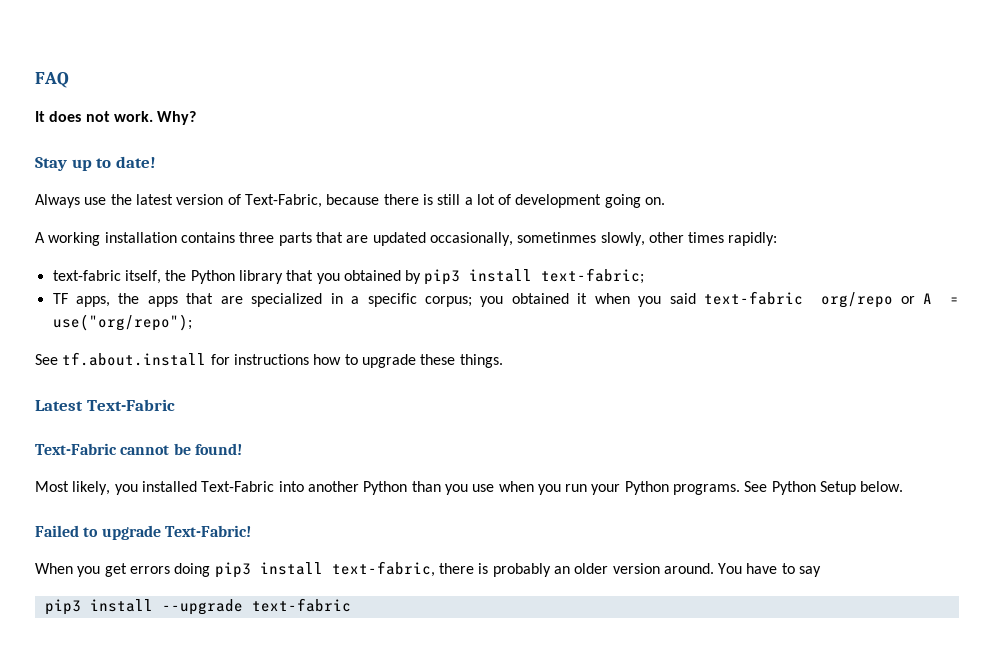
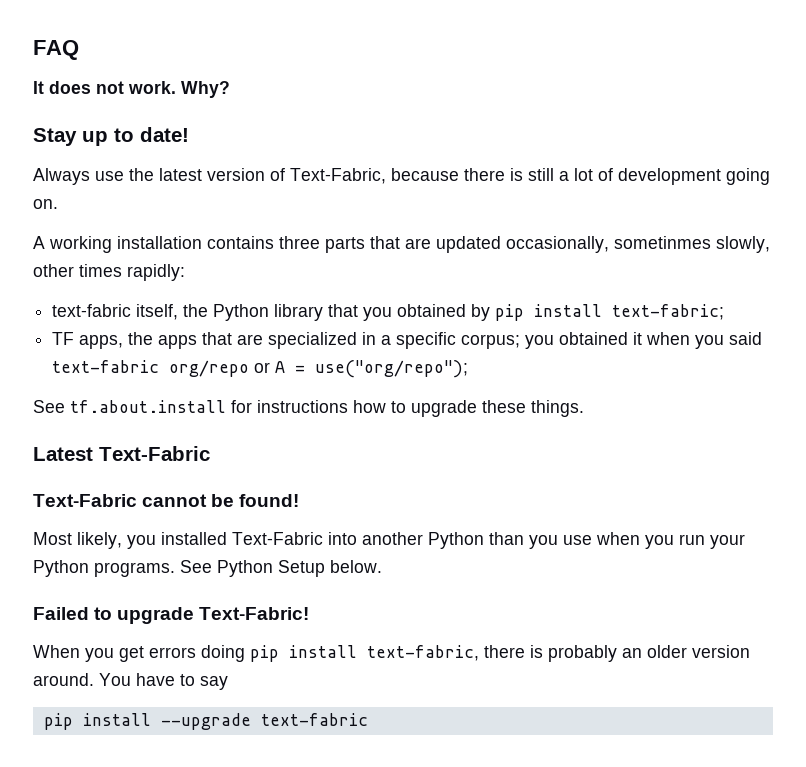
- text-fabric itself, the Python library that you obtained by pip3 install text-fabric;
+ text-fabric itself, the Python library that you obtained by pip install text-fabric;
- When you get errors doing pip3 install text-fabric, there is probably an older version around.
+ When you get errors doing pip install text-fabric, there is probably an older version around.
- pip3 install --upgrade text-fabric
+ pip install --upgrade text-fabric

